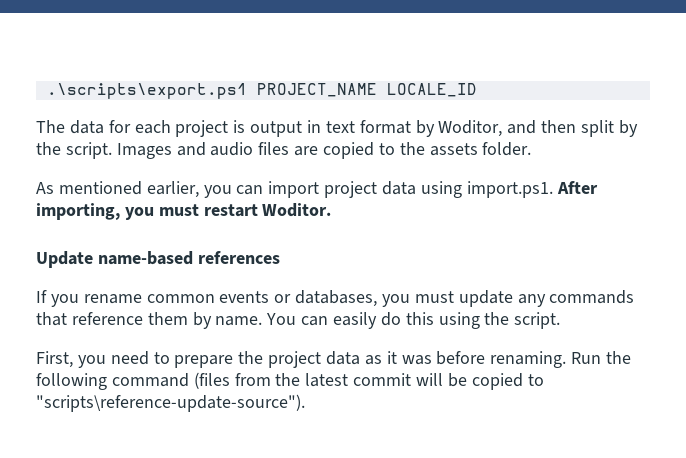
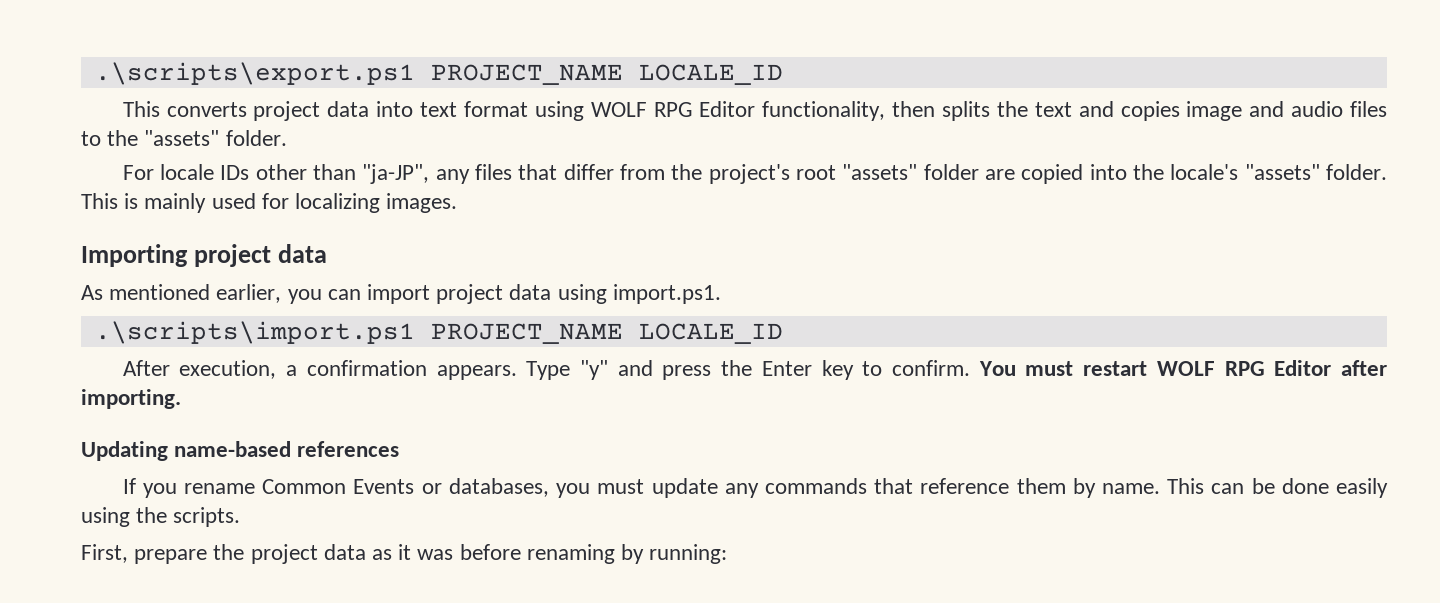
- The data for each project is output in text format by Woditor, and then split by the script. Images and audio files are copied to the assets folder.
+ This converts project data into text format using WOLF RPG Editor functionality, then splits the text and copies image and audio files to the "assets" folder.
+ For locale IDs other than "ja-JP", any files that differ from the project's root "assets" folder are copied into the locale's "assets" folder. This is mainly used for localizing images.
+ Importing project data
- As mentioned earlier, you can import project data using import.ps1. After importing, you must restart Woditor.
- Update name-based references
+ As mentioned earlier, you can import project data using import.ps1.
+ .\scripts\import.ps1 PROJECT_NAME LOCALE_ID
+ After execution, a confirmation appears. Type "y" and press the Enter key to confirm. You must restart WOLF RPG Editor after importing.
+ Updating name-based references
- If you rename common events or databases, you must update any commands that reference them by name.
+ If you rename Common Events or databases, you must update any commands that reference them by name.
- You can easily do this using the script.
+ This can be done easily using the scripts.
- First, you need to prepare the project data as it was before renaming. Run the following command (files from the latest commit will be copied to "scripts\reference-update-source").
+ First, prepare the project data as it was before renaming by running:

